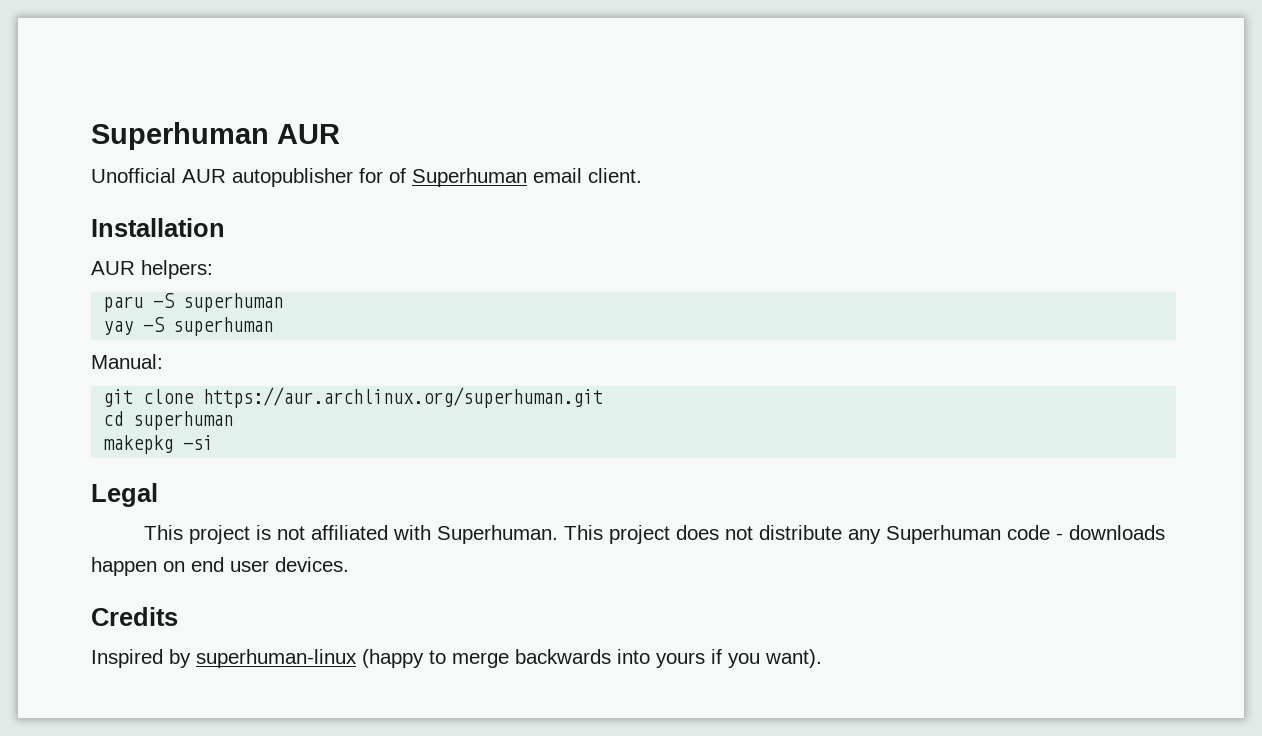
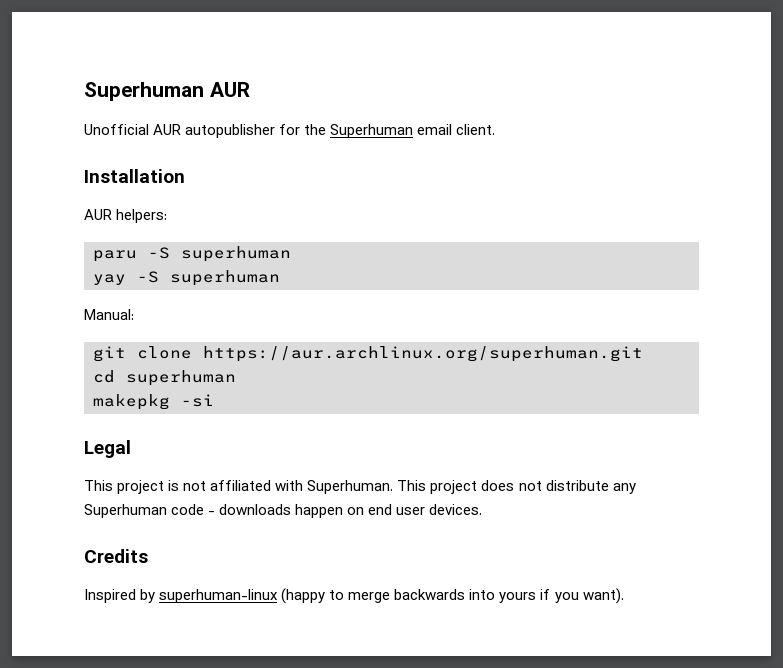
- Unofficial AUR autopublisher for of Superhuman email client.
+ Unofficial AUR autopublisher for the Superhuman email client.

